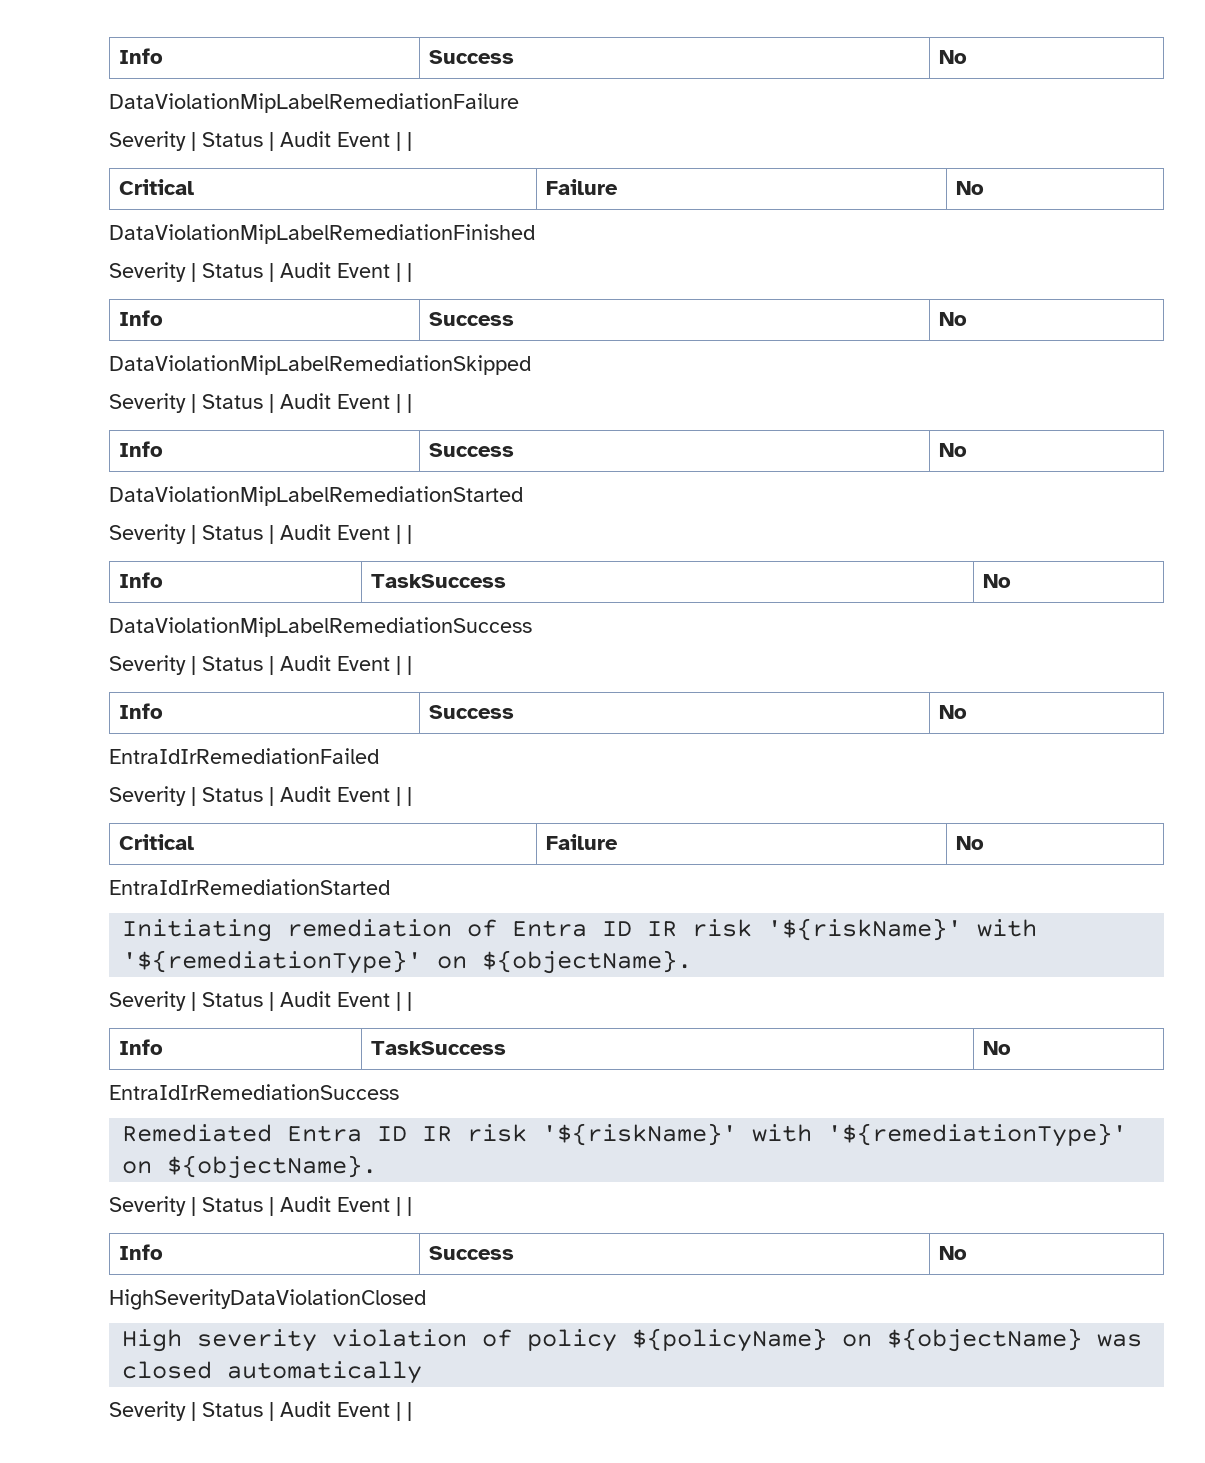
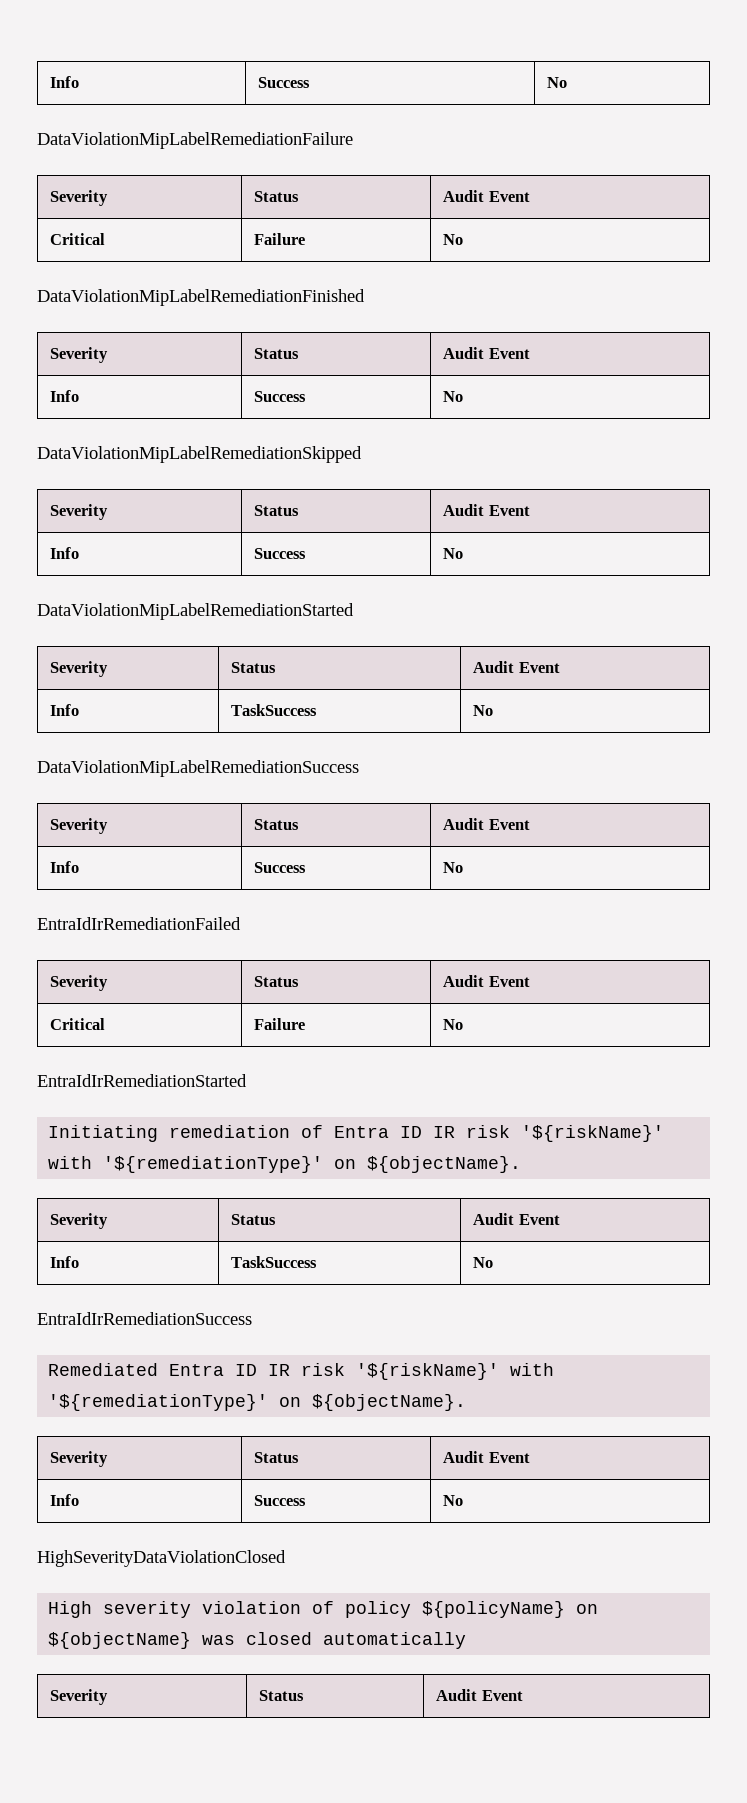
  DataViolationMipLabelRemediationFailure
- Severity | Status | Audit Event | |
+ Severity | Status | Audit Event
  DataViolationMipLabelRemediationFinished
- Severity | Status | Audit Event | |
+ Severity | Status | Audit Event
  DataViolationMipLabelRemediationSkipped
- Severity | Status | Audit Event | |
+ Severity | Status | Audit Event
  DataViolationMipLabelRemediationStarted
- Severity | Status | Audit Event | |
+ Severity | Status | Audit Event
  DataViolationMipLabelRemediationSuccess
- Severity | Status | Audit Event | |
+ Severity | Status | Audit Event
  EntraIdIrRemediationFailed
- Severity | Status | Audit Event | |
+ Severity | Status | Audit Event
  Initiating remediation of Entra ID IR risk '${riskName}' with '${remediationType}' on ${objectName}.
- Severity | Status | Audit Event | |
+ Severity | Status | Audit Event
  Remediated Entra ID IR risk '${riskName}' with '${remediationType}' on ${objectName}.
- Severity | Status | Audit Event | |
+ Severity | Status | Audit Event
  High severity violation of policy ${policyName} on ${objectName} was closed automatically
- Severity | Status | Audit Event | |
+ Severity | Status | Audit Event

